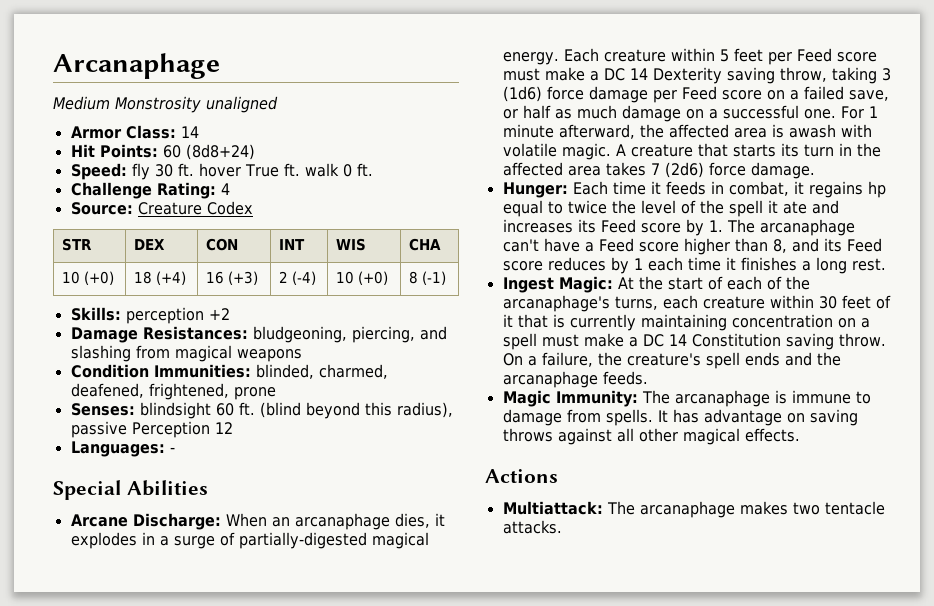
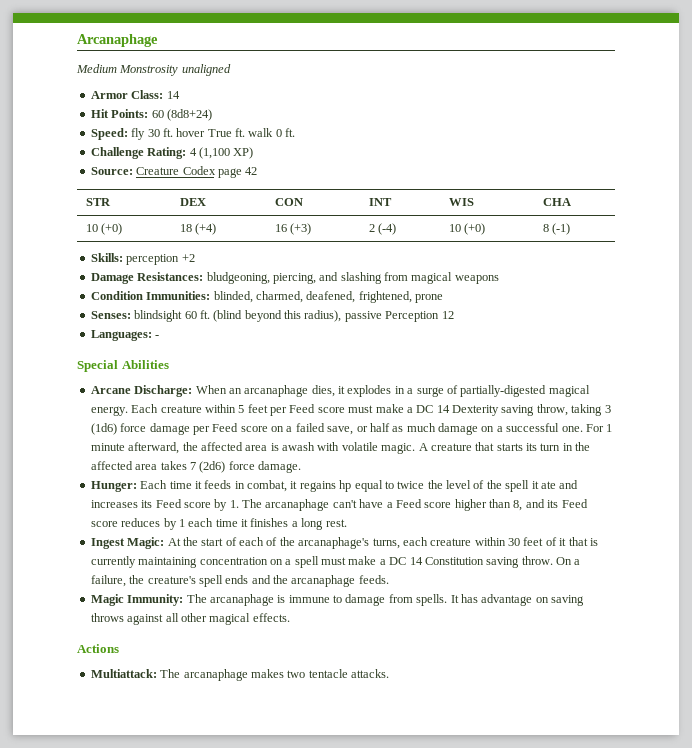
- Challenge Rating: 4
+ Challenge Rating: 4 (1,100 XP)
- Source: Creature Codex
+ Source: Creature Codex page 42

